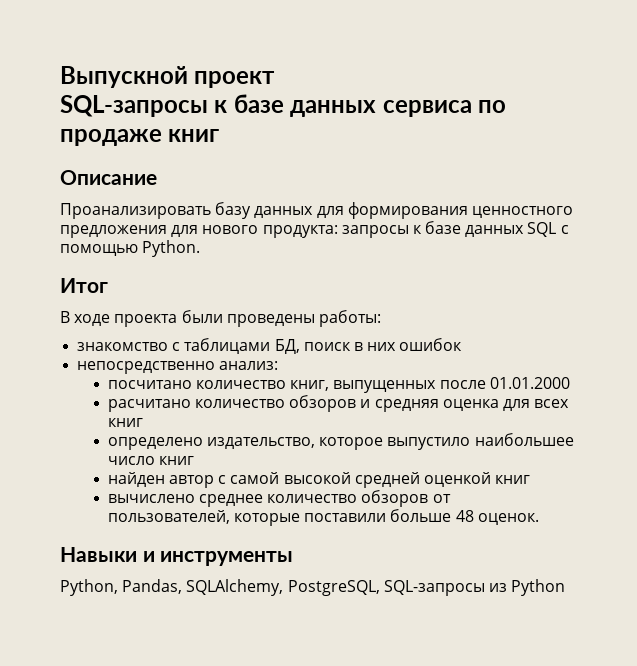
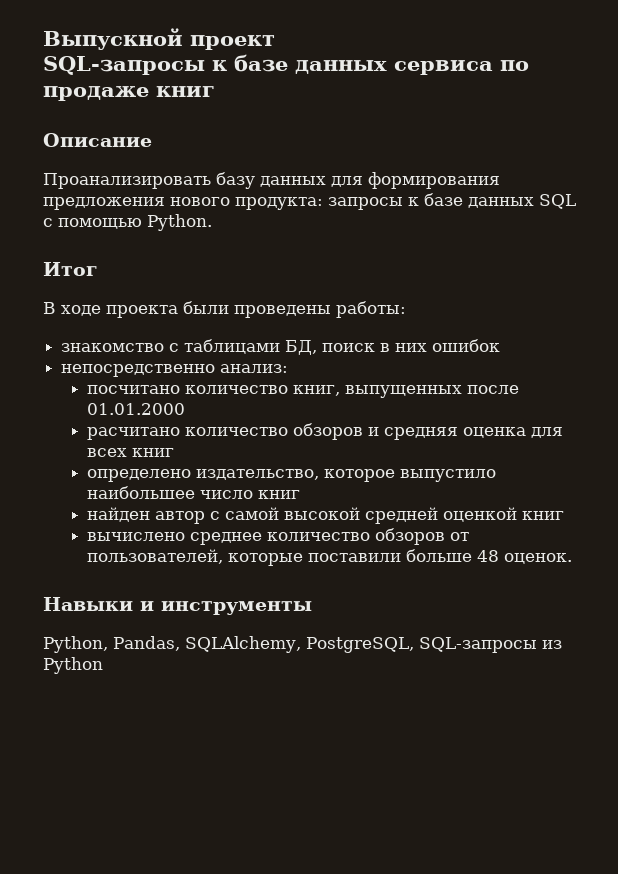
- Проанализировать базу данных для формирования ценностного предложения для нового продукта: запросы к базе данных SQL с помощью Python.
+ Проанализировать базу данных для формирования предложения нового продукта: запросы к базе данных SQL с помощью Python.

